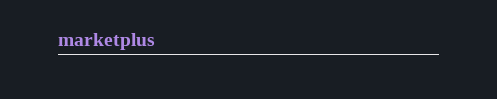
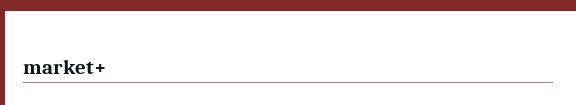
- marketplus
+ market+

